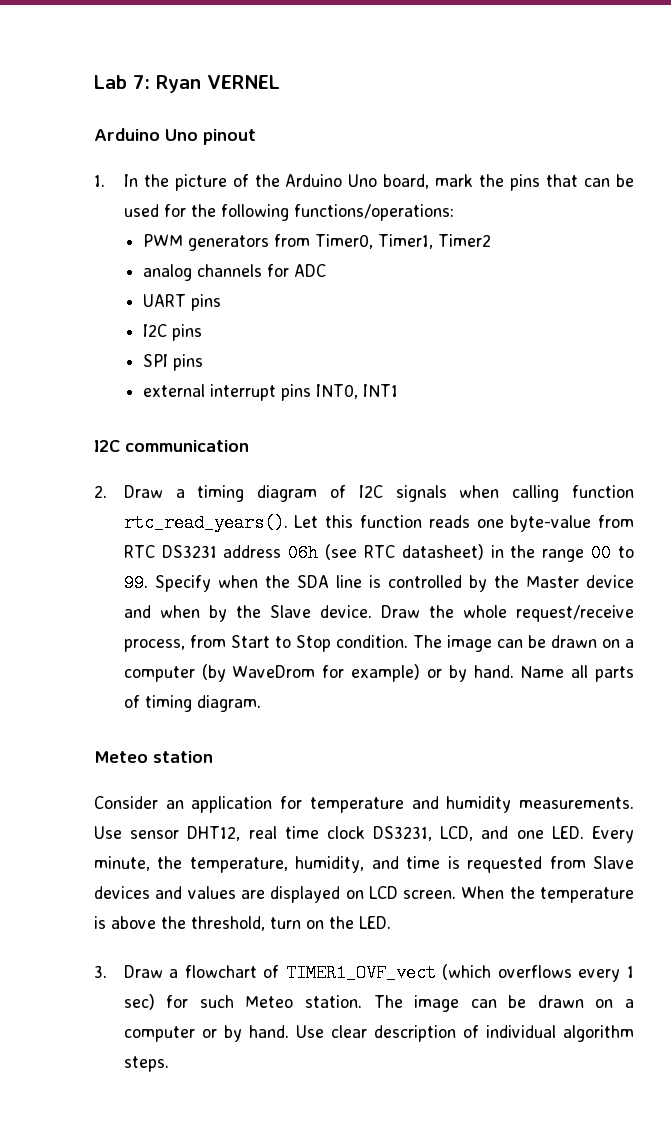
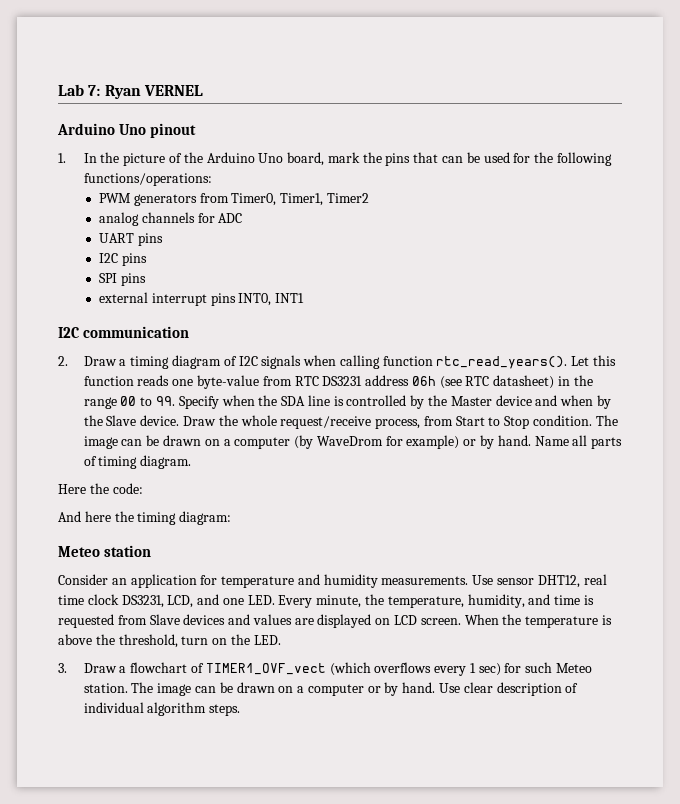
+ Here the code:
+ And here the timing diagram:

